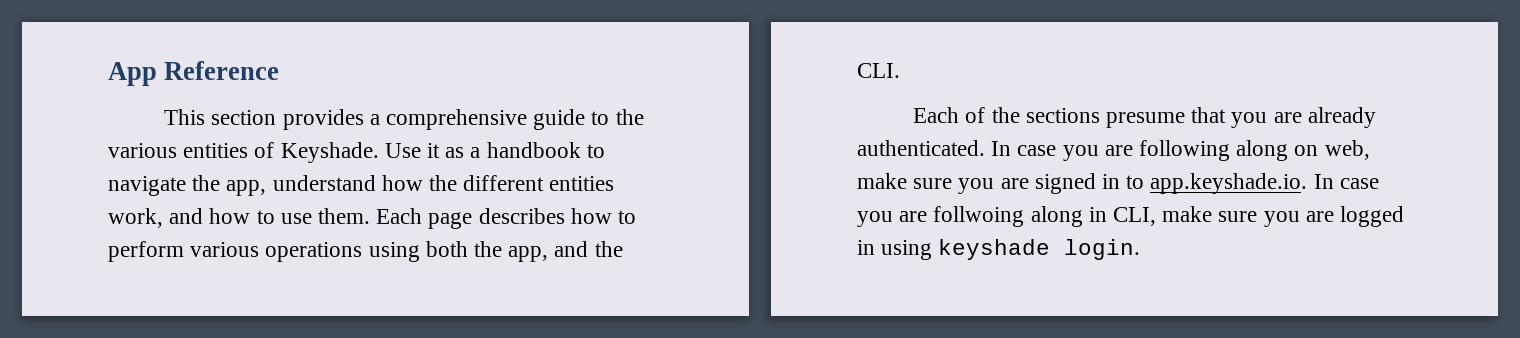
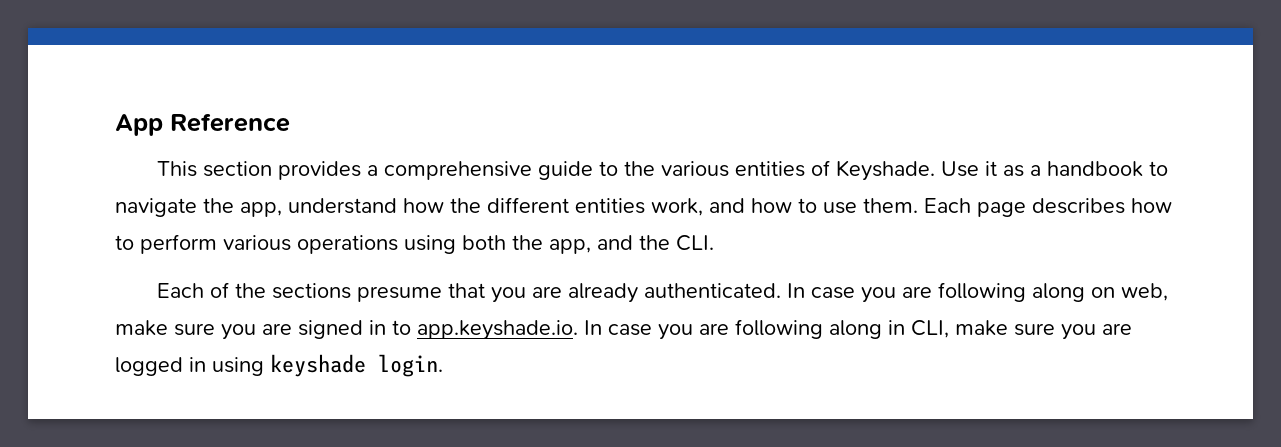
- In case you are following along on web, make sure you are signed in to app.keyshade.io. In case you are follwoing along in CLI, make sure you are logged in using keyshade login.
+ In case you are following along on web, make sure you are signed in to app.keyshade.io. In case you are following along in CLI, make sure you are logged in using keyshade login.

